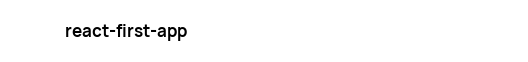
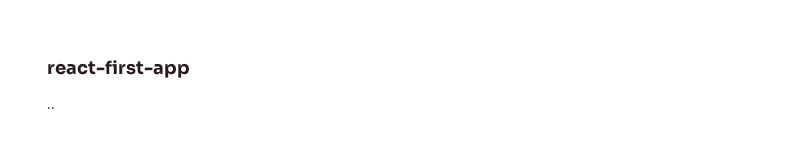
+ ..

